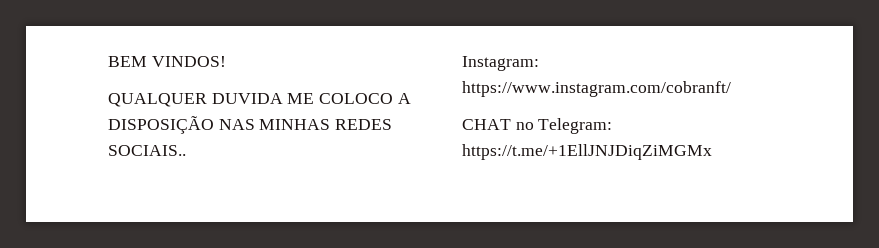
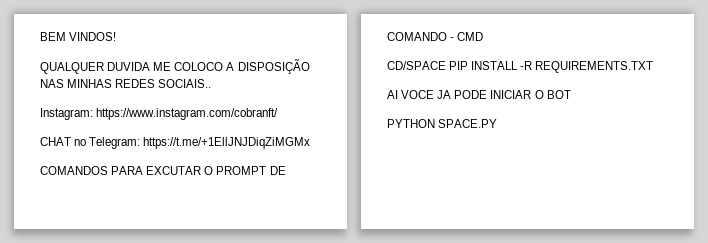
+ COMANDOS PARA EXCUTAR O PROMPT DE COMANDO - CMD
+ CD/SPACE PIP INSTALL -R REQUIREMENTS.TXT
+ AI VOCE JA PODE INICIAR O BOT
+ PYTHON SPACE.PY

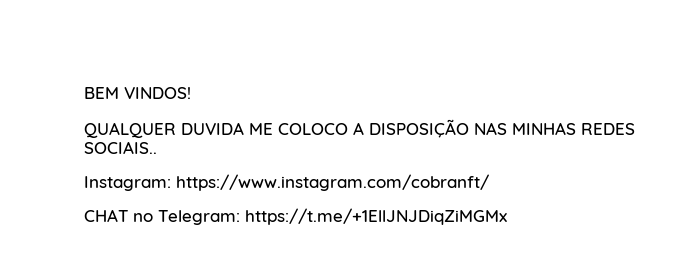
- COMANDOS PARA EXCUTAR O PROMPT DE COMANDO - CMD
- CD/SPACE PIP INSTALL -R REQUIREMENTS.TXT
- AI VOCE JA PODE INICIAR O BOT
- PYTHON SPACE.PY

